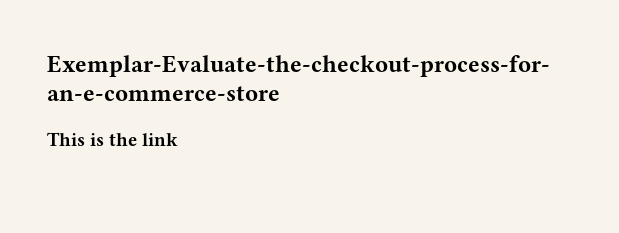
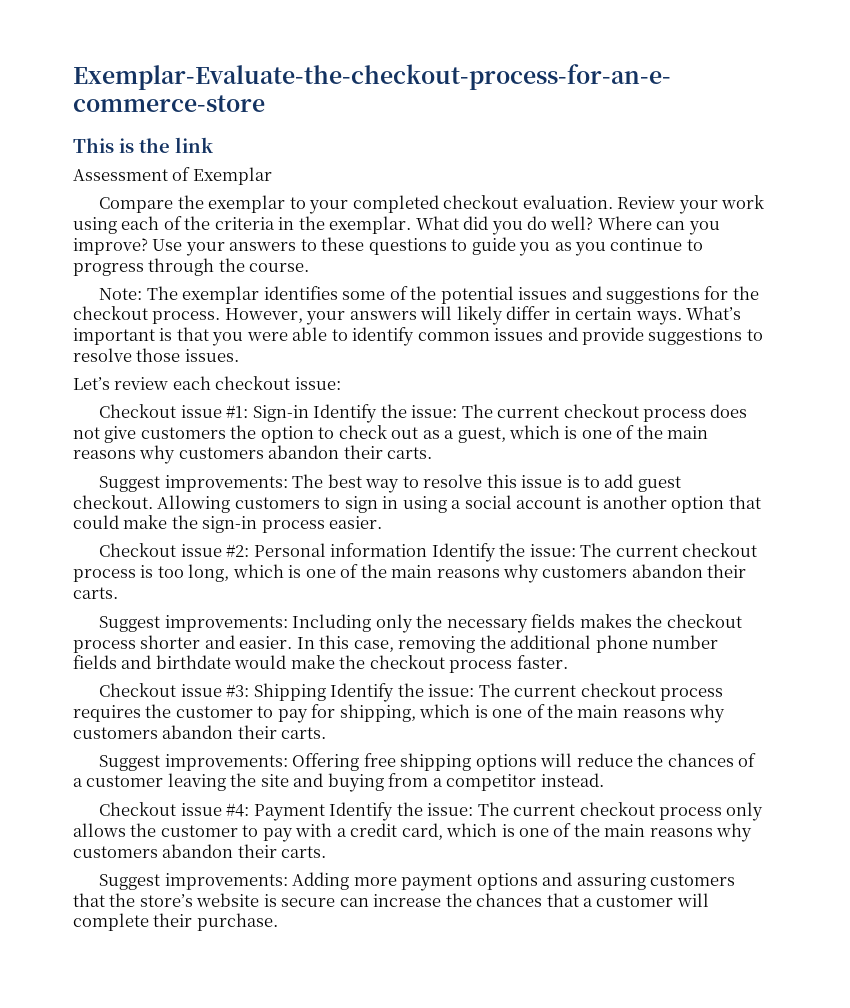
+ Assessment of Exemplar
+ Compare the exemplar to your completed checkout evaluation. Review your work using each of the criteria in the exemplar. What did you do well? Where can you improve? Use your answers to these questions to guide you as you continue to progress through the course.
+ Note: The exemplar identifies some of the potential issues and suggestions for the checkout process. However, your answers will likely differ in certain ways. What’s important is that you were able to identify common issues and provide suggestions to resolve those issues.
+ Let’s review each checkout issue:
+ Checkout issue #1: Sign-in Identify the issue: The current checkout process does not give customers the option to check out as a guest, which is one of the main reasons why customers abandon their carts.
+ Suggest improvements: The best way to resolve this issue is to add guest checkout. Allowing customers to sign in using a social account is another option that could make the sign-in process easier.
+ Checkout issue #2: Personal information Identify the issue: The current checkout process is too long, which is one of the main reasons why customers abandon their carts.
+ Suggest improvements: Including only the necessary fields makes the checkout process shorter and easier. In this case, removing the additional phone number fields and birthdate would make the checkout process faster.
+ Checkout issue #3: Shipping Identify the issue: The current checkout process requires the customer to pay for shipping, which is one of the main reasons why customers abandon their carts.
+ Suggest improvements: Offering free shipping options will reduce the chances of a customer leaving the site and buying from a competitor instead.
+ Checkout issue #4: Payment Identify the issue: The current checkout process only allows the customer to pay with a credit card, which is one of the main reasons why customers abandon their carts.
+ Suggest improvements: Adding more payment options and assuring customers that the store’s website is secure can increase the chances that a customer will complete their purchase.

